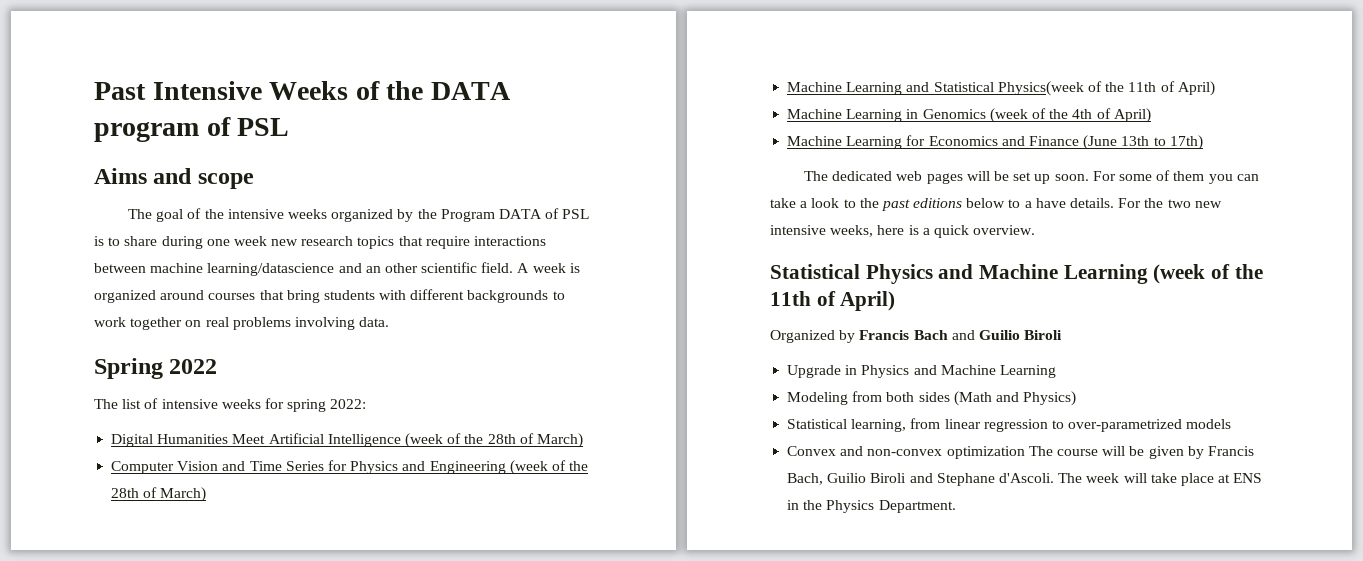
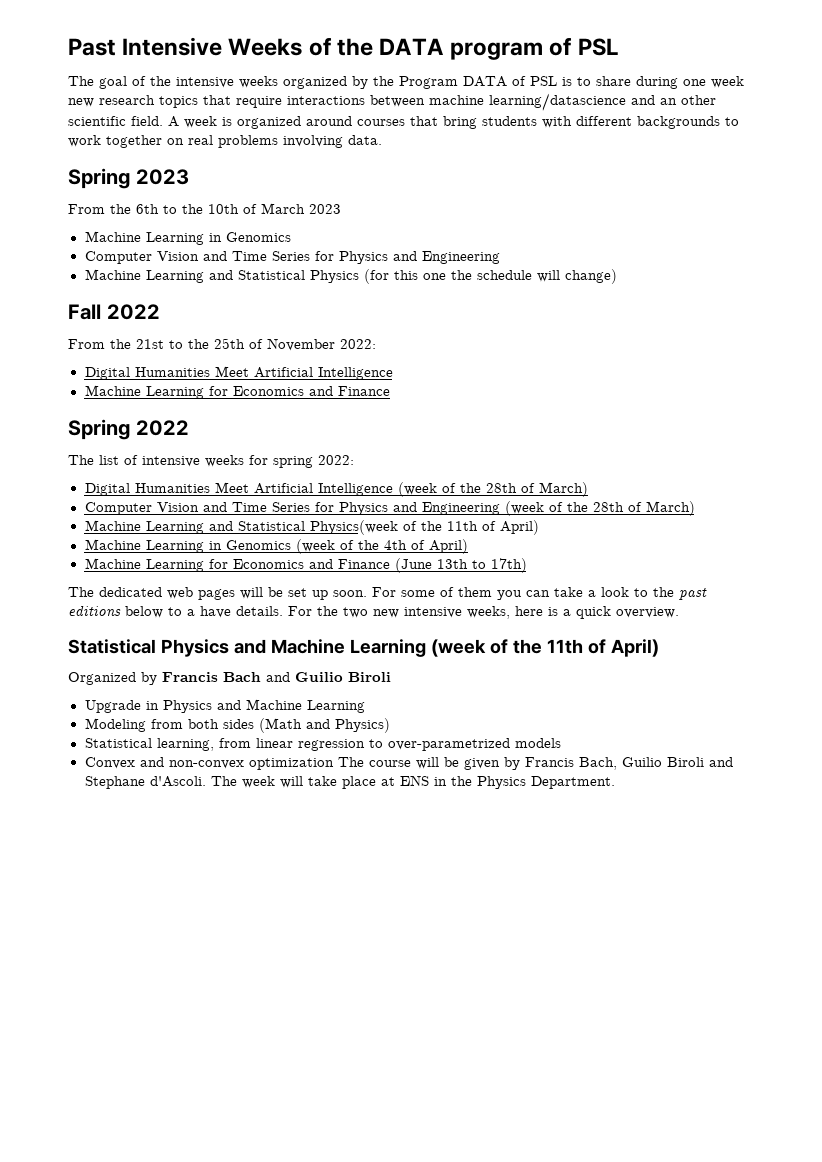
- Aims and scope
+ Spring 2023
+ From the 6th to the 10th of March 2023
+ Machine Learning in Genomics
+ Computer Vision and Time Series for Physics and Engineering
+ Machine Learning and Statistical Physics (for this one the schedule will change)
+ Fall 2022
+ From the 21st to the 25th of November 2022:
+ Digital Humanities Meet Artificial Intelligence
+ Machine Learning for Economics and Finance

